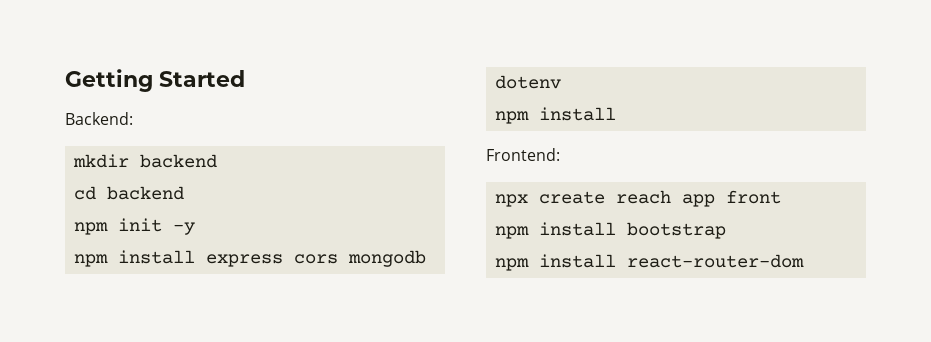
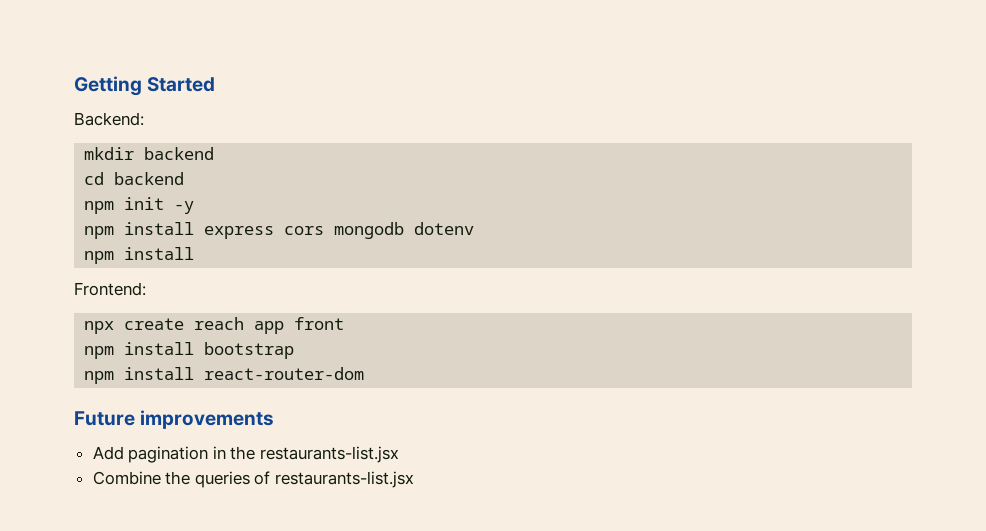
+ Future improvements
+ Add pagination in the restaurants-list.jsx
+ Combine the queries of restaurants-list.jsx

